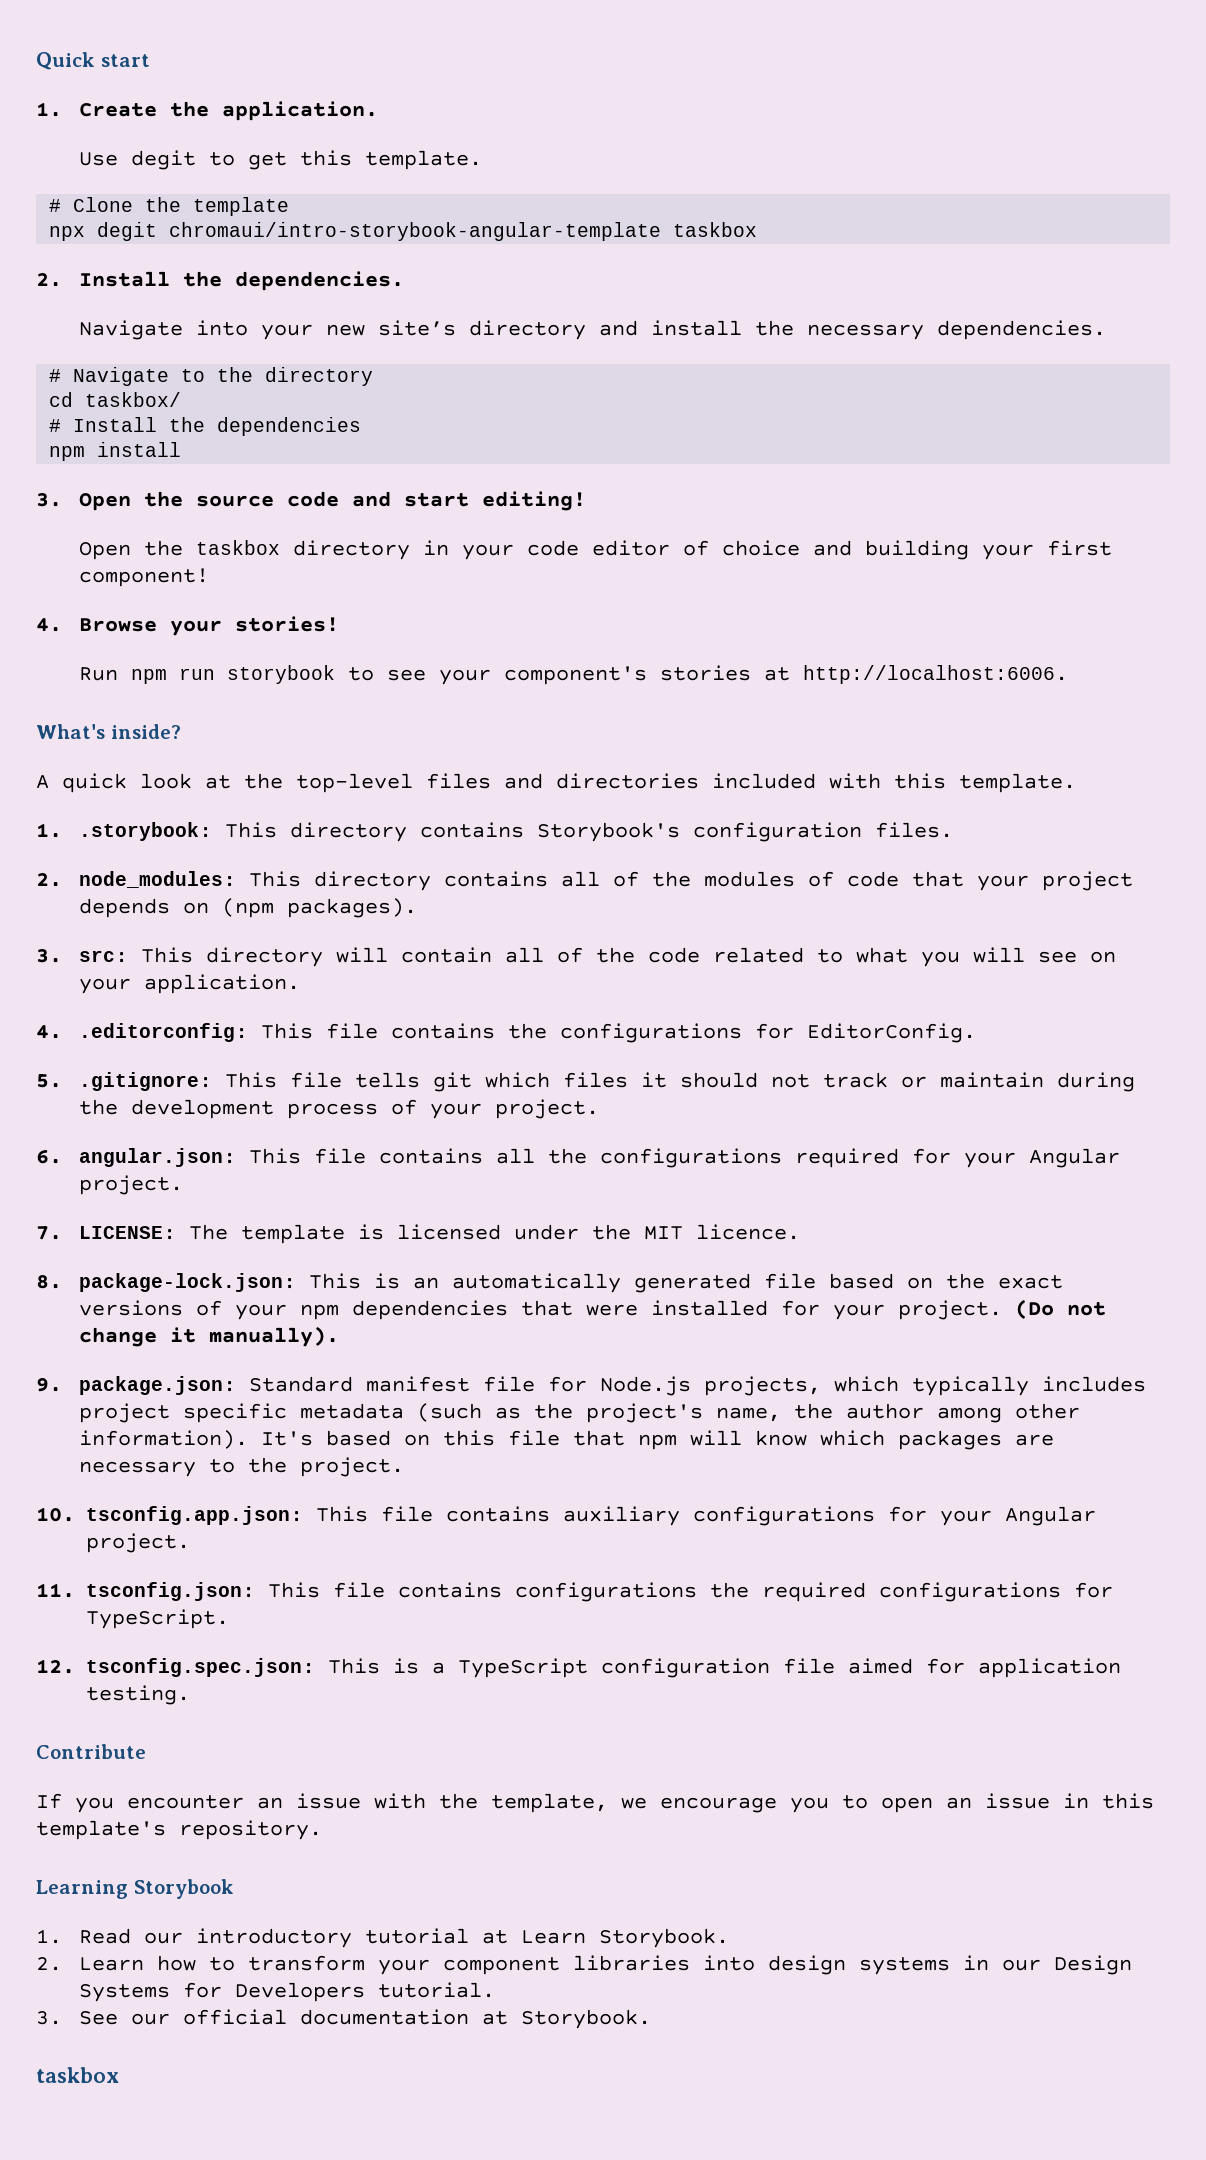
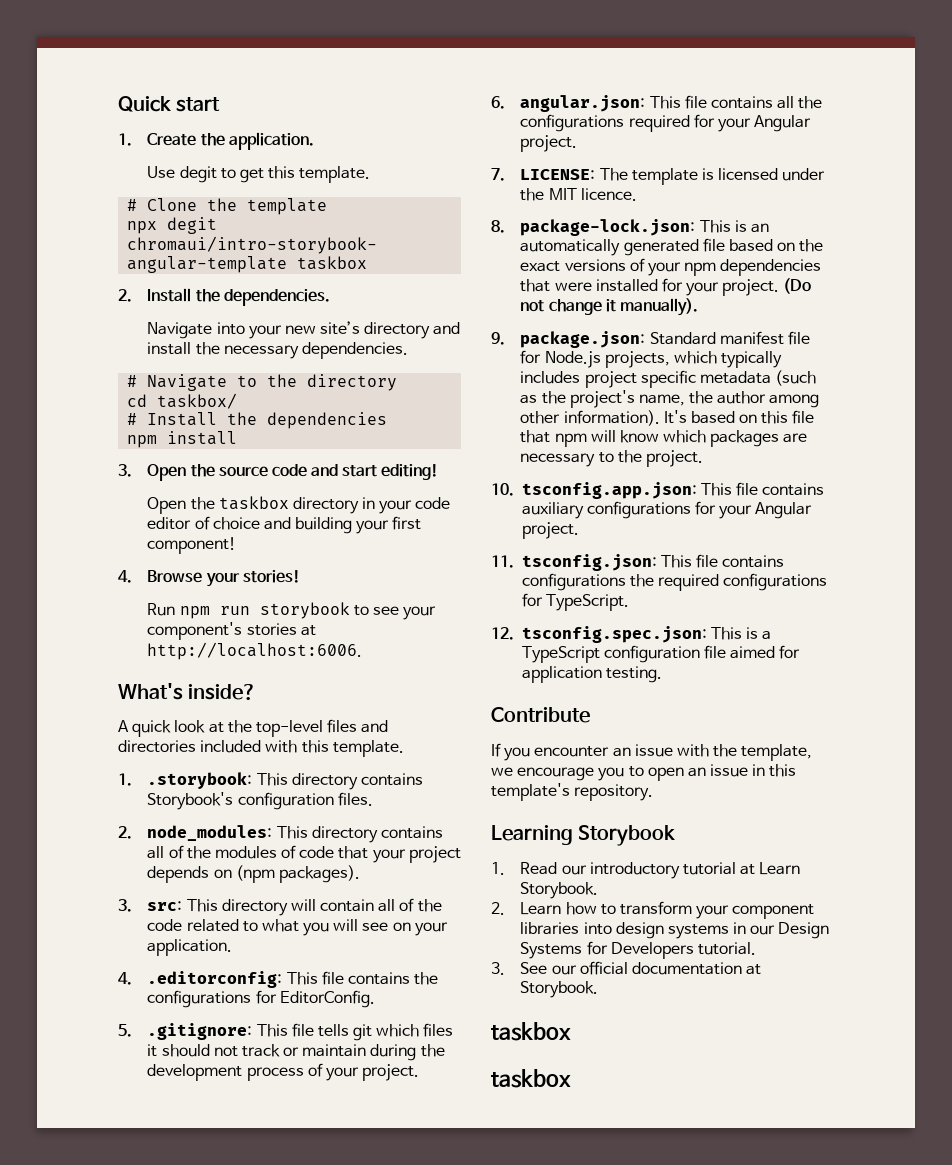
  3. See our official documentation at Storybook.
+ taskbox

